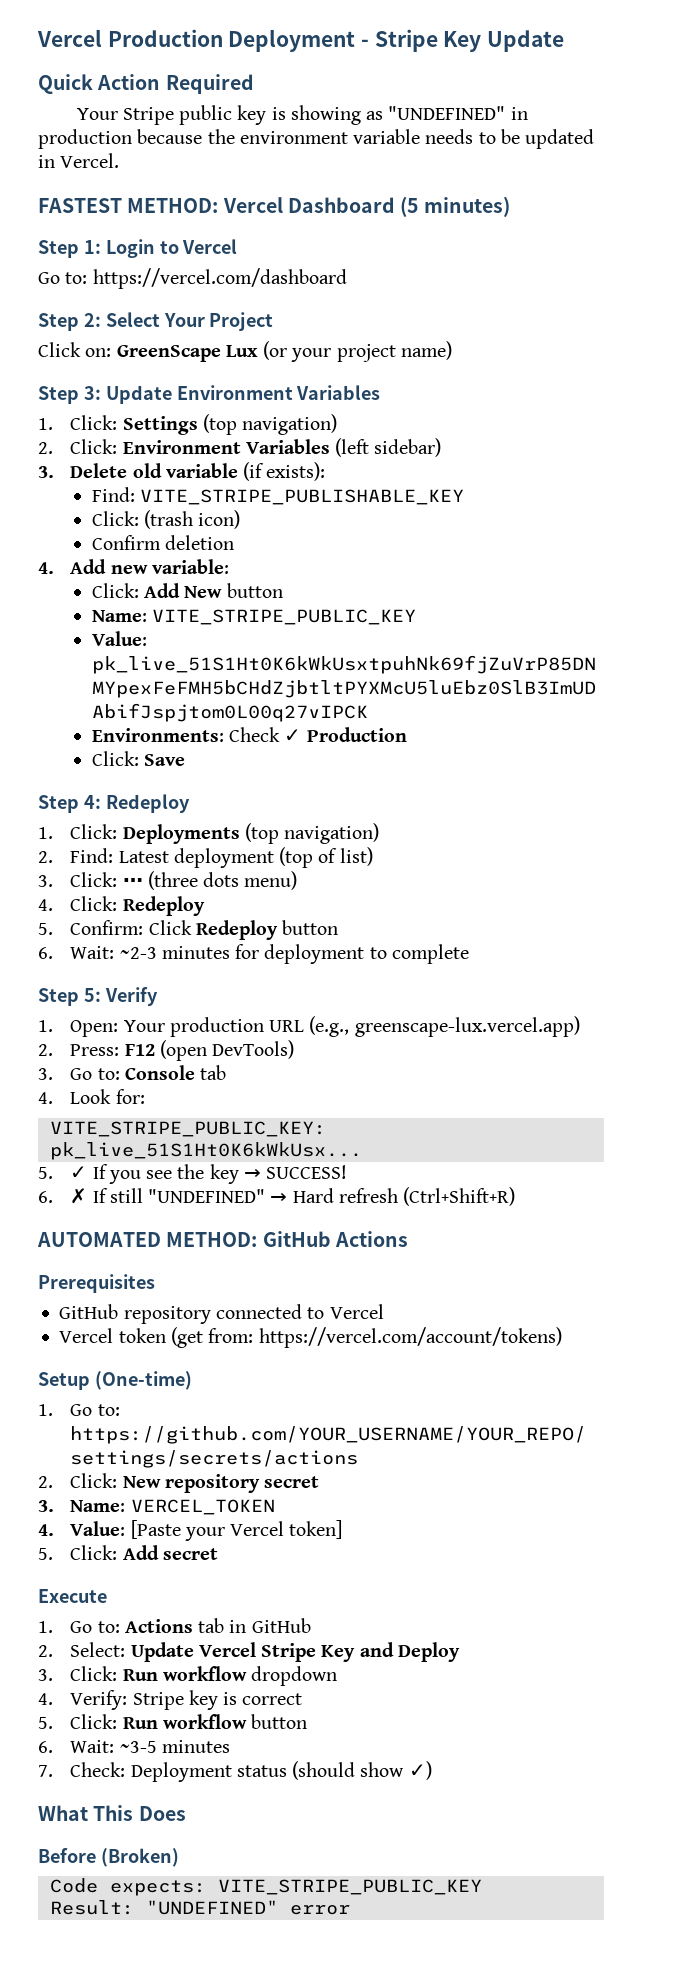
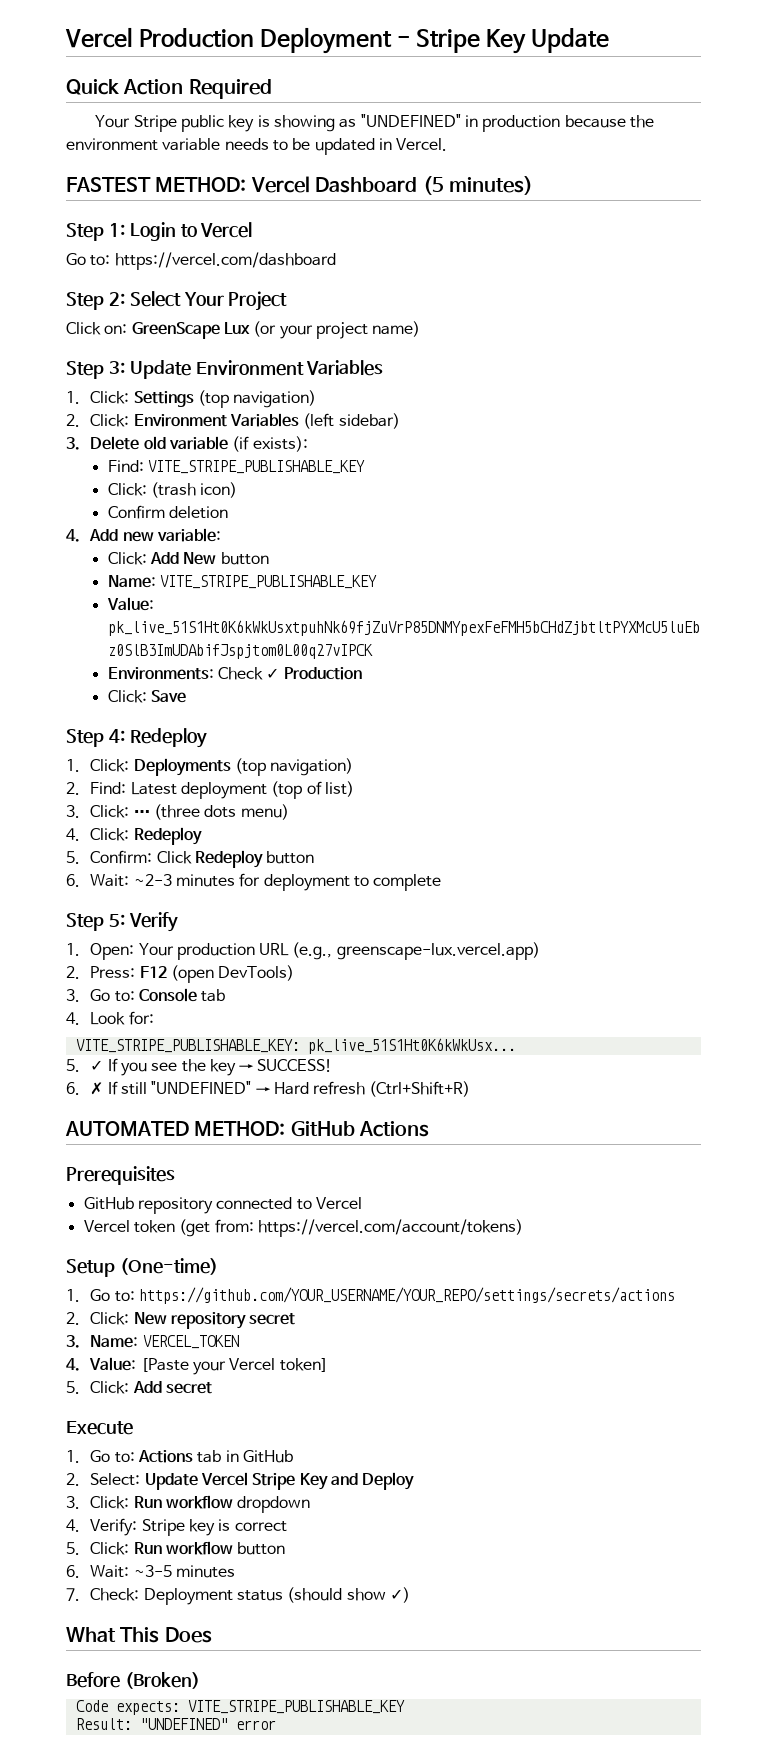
- Name: VITE_STRIPE_PUBLIC_KEY
+ Name: VITE_STRIPE_PUBLISHABLE_KEY
- VITE_STRIPE_PUBLIC_KEY: pk_live_51S1Ht0K6kWkUsx...
+ VITE_STRIPE_PUBLISHABLE_KEY: pk_live_51S1Ht0K6kWkUsx...
- Code expects: VITE_STRIPE_PUBLIC_KEY
+ Code expects: VITE_STRIPE_PUBLISHABLE_KEY

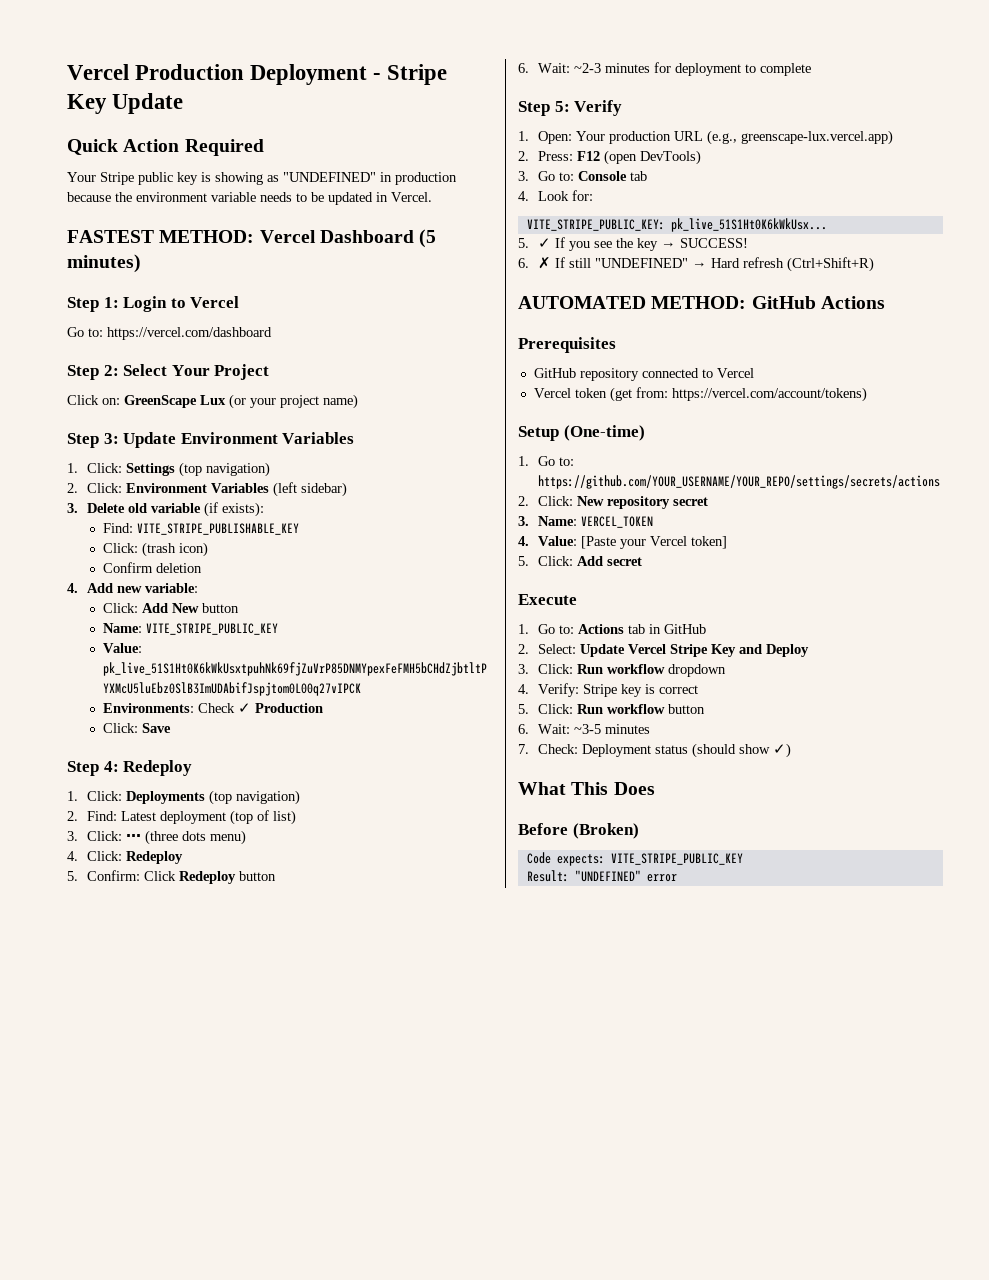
- Name: VITE_STRIPE_PUBLISHABLE_KEY
+ Name: VITE_STRIPE_PUBLIC_KEY
- VITE_STRIPE_PUBLISHABLE_KEY: pk_live_51S1Ht0K6kWkUsx...
+ VITE_STRIPE_PUBLIC_KEY: pk_live_51S1Ht0K6kWkUsx...
- Code expects: VITE_STRIPE_PUBLISHABLE_KEY
+ Code expects: VITE_STRIPE_PUBLIC_KEY

